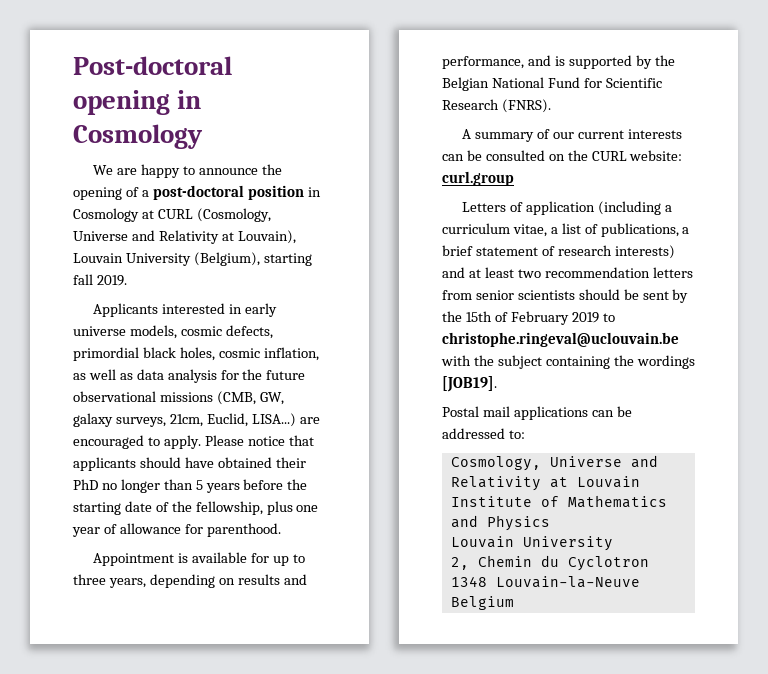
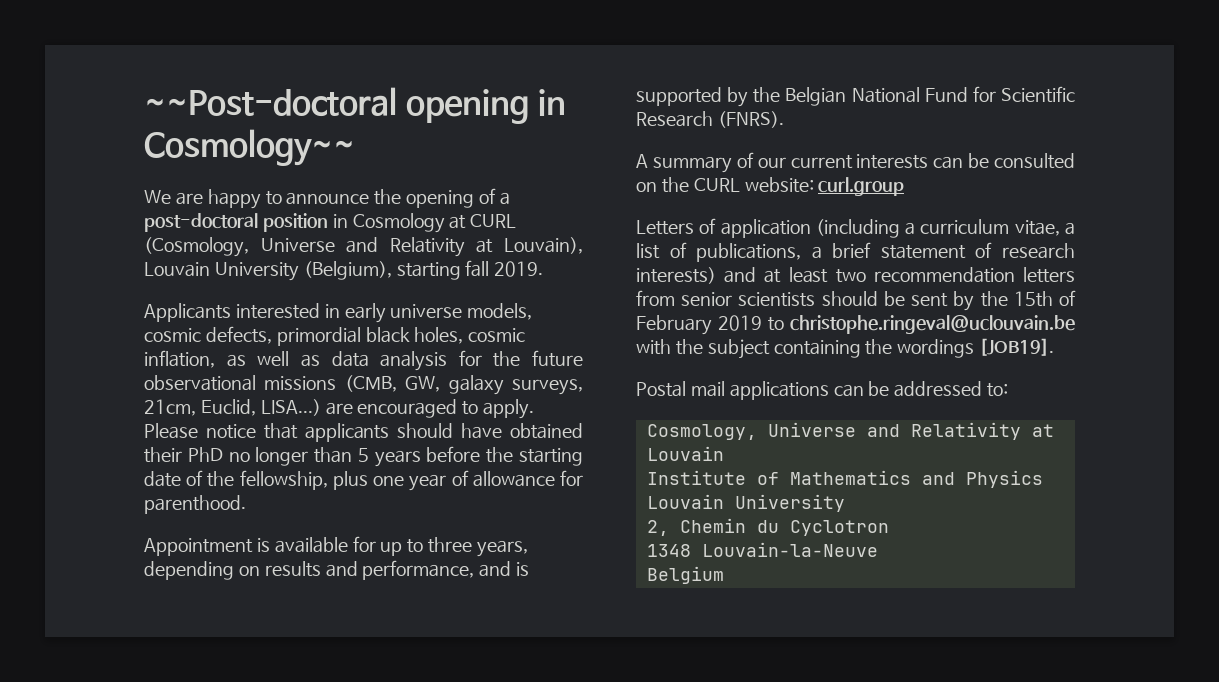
- Post-doctoral opening in Cosmology
+ ~~Post-doctoral opening in Cosmology~~

